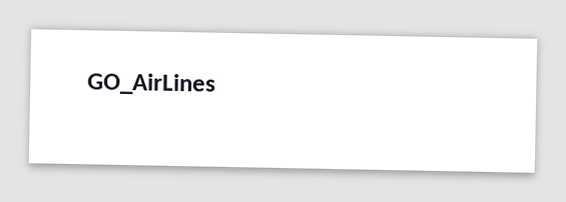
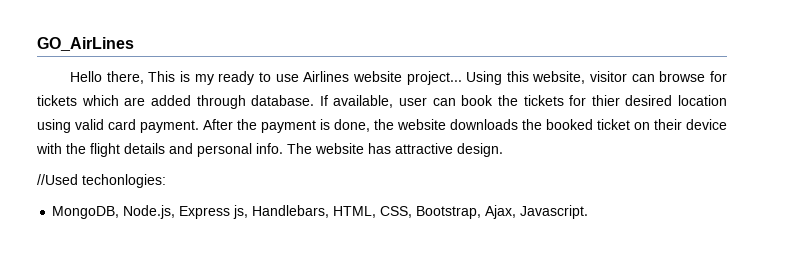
+ Hello there, This is my ready to use Airlines website project... Using this website, visitor can browse for tickets which are added through database. If available, user can book the tickets for thier desired location using valid card payment. After the payment is done, the website downloads the booked ticket on their device with the flight details and personal info. The website has attractive design.
+ //Used techonlogies:
+ MongoDB, Node.js, Express js, Handlebars, HTML, CSS, Bootstrap, Ajax, Javascript.

